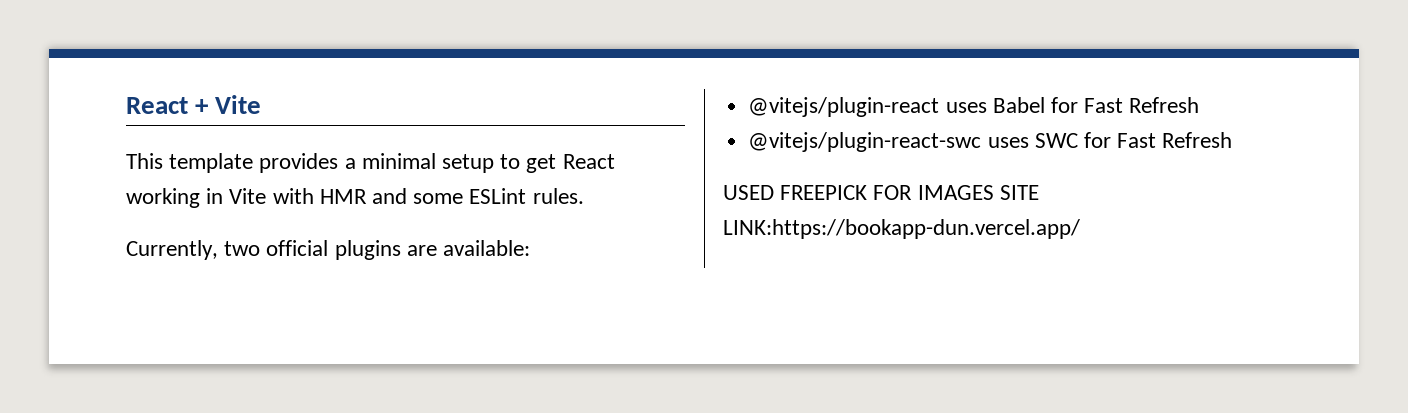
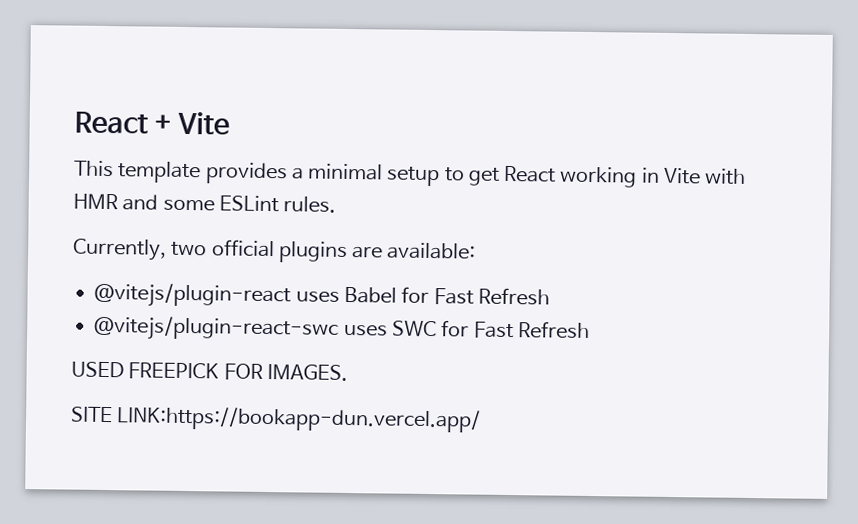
- USED FREEPICK FOR IMAGES SITE LINK:https://bookapp-dun.vercel.app/
+ USED FREEPICK FOR IMAGES.
+ SITE LINK:https://bookapp-dun.vercel.app/

